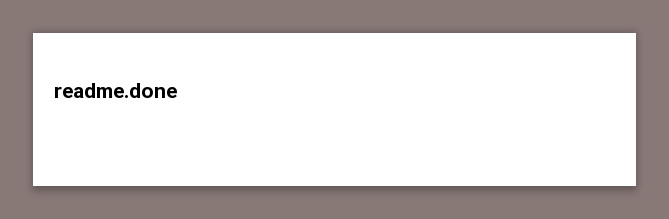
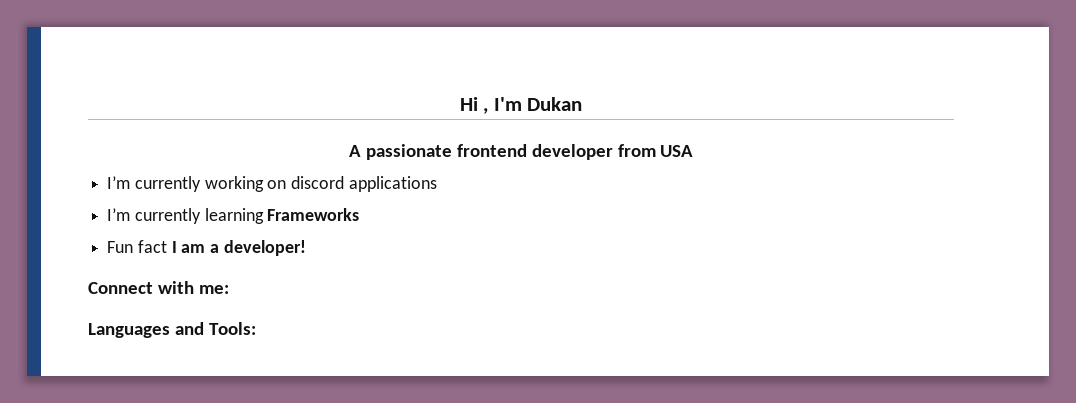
- readme.done
+ Hi , I'm Dukan
+ A passionate frontend developer from USA
+ I’m currently working on discord applications
+ I’m currently learning Frameworks
+ Fun fact I am a developer!
+ Connect with me:
+ Languages and Tools:

